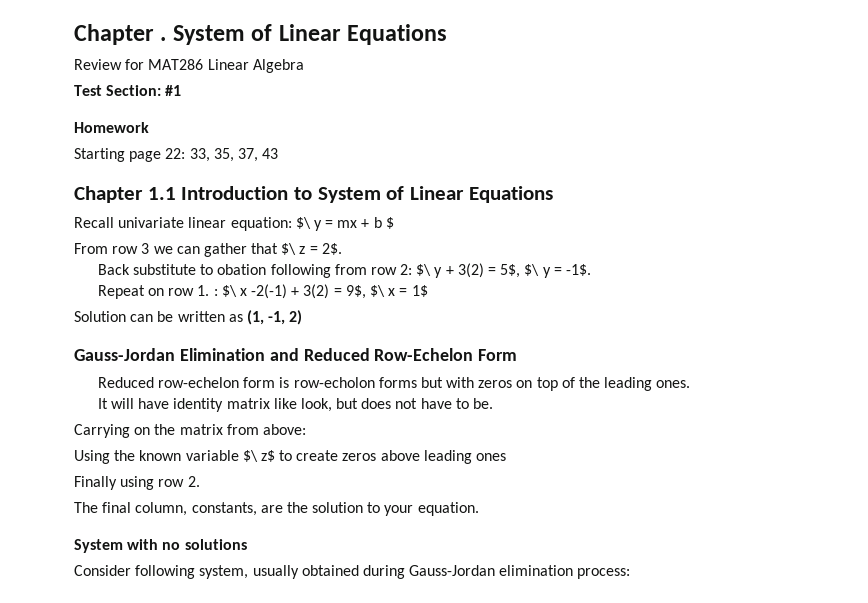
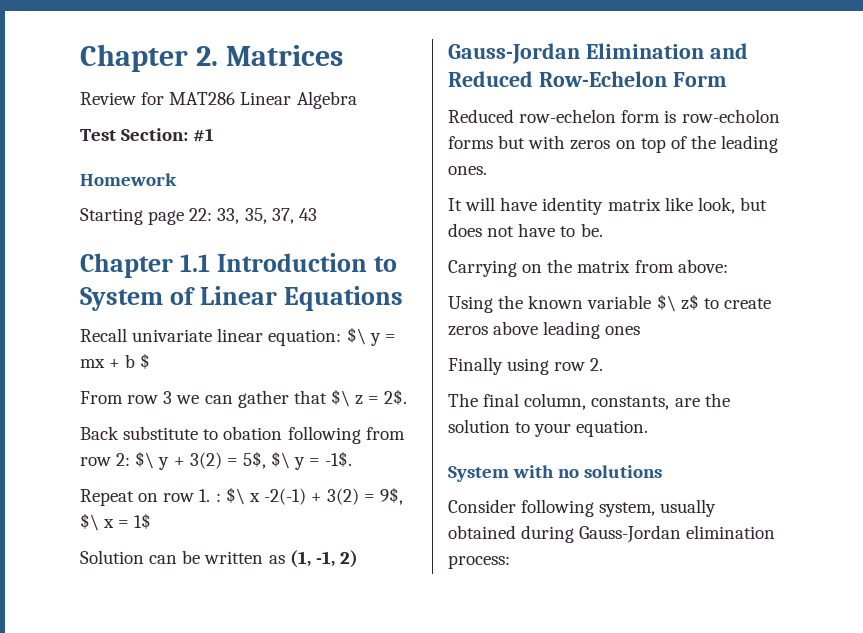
- Chapter . System of Linear Equations
+ Chapter 2. Matrices

